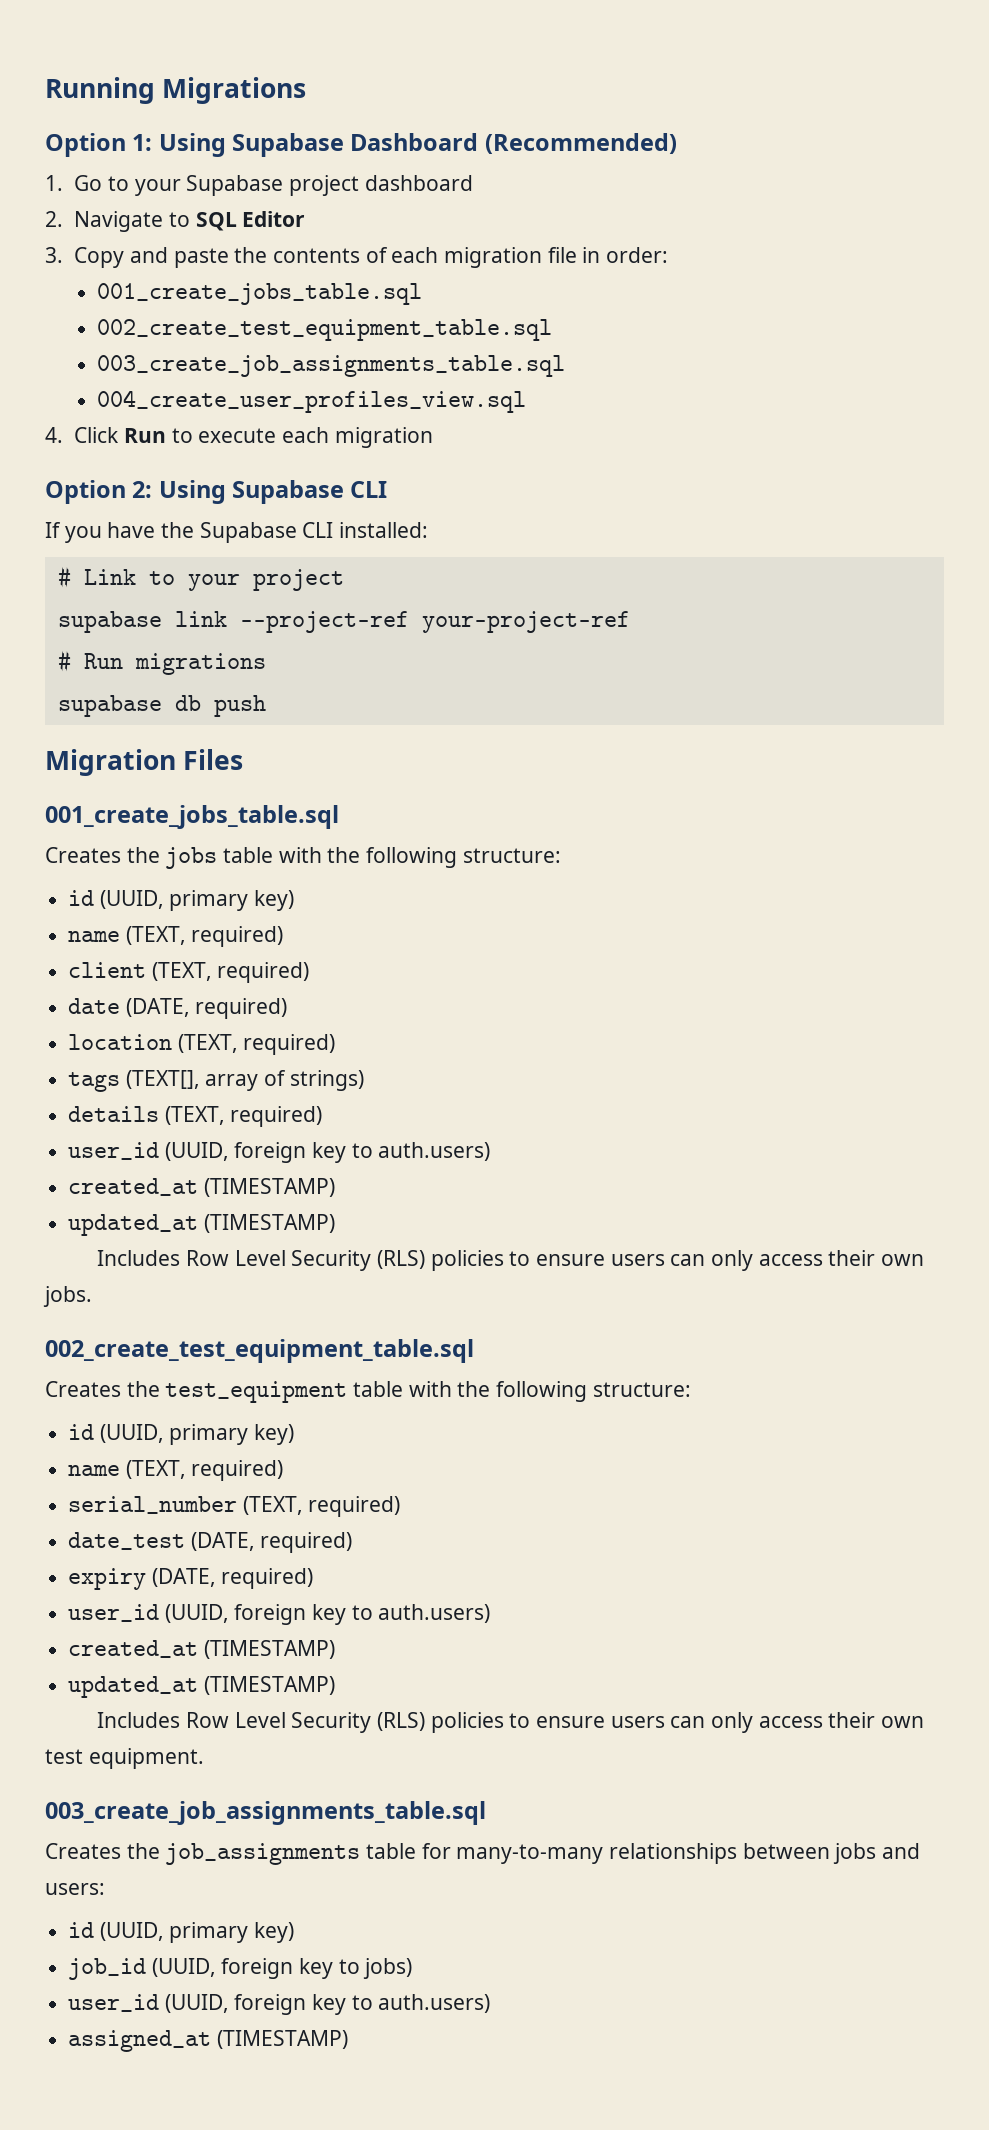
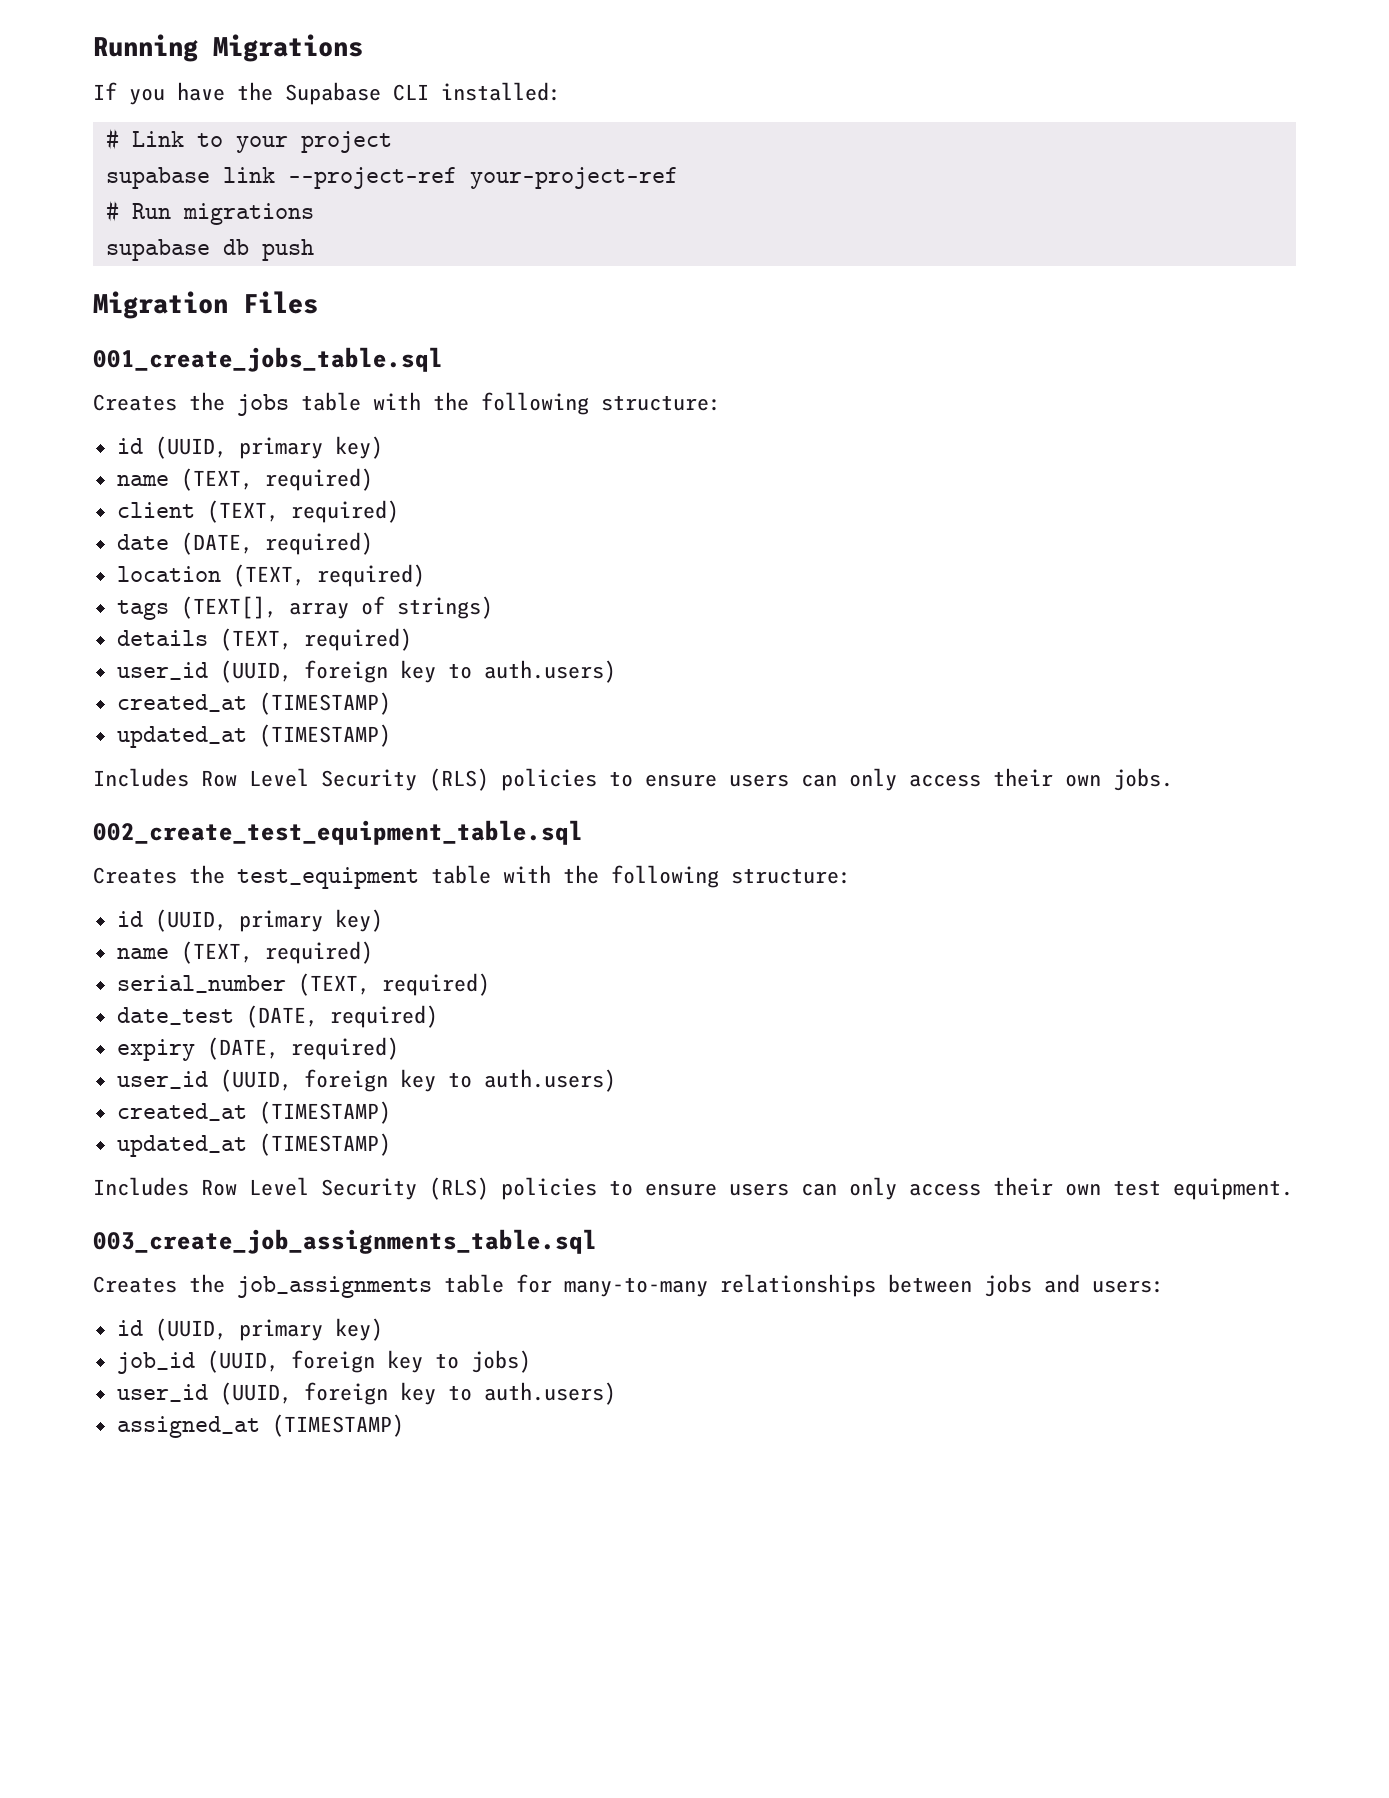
- Option 1: Using Supabase Dashboard (Recommended)
- 1. Go to your Supabase project dashboard
- 2. Navigate to SQL Editor
- 3. Copy and paste the contents of each migration file in order:
- 001_create_jobs_table.sql
- 002_create_test_equipment_table.sql
- 003_create_job_assignments_table.sql
- 004_create_user_profiles_view.sql
- 4. Click Run to execute each migration
- Option 2: Using Supabase CLI

